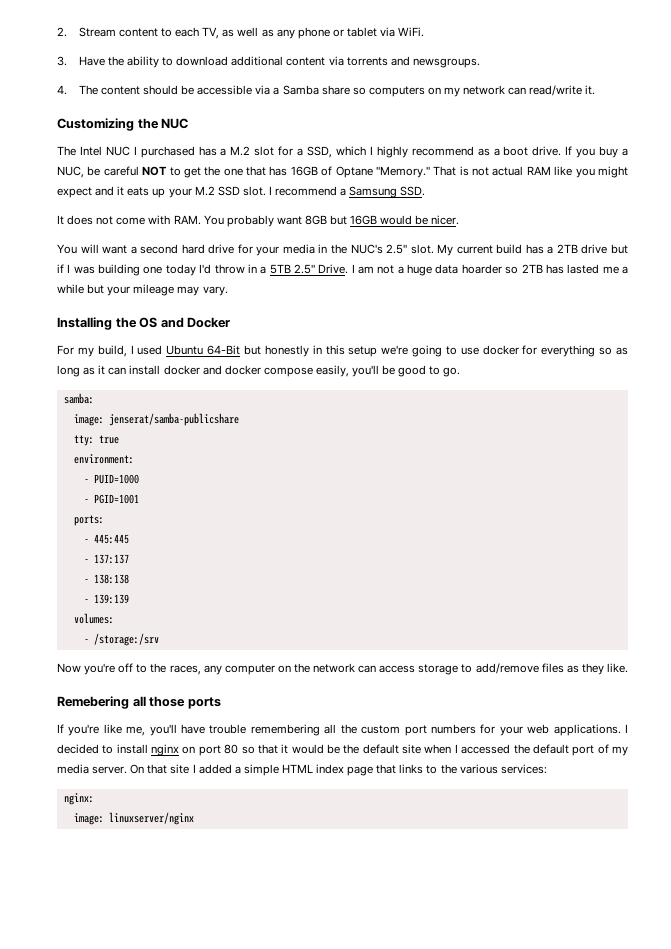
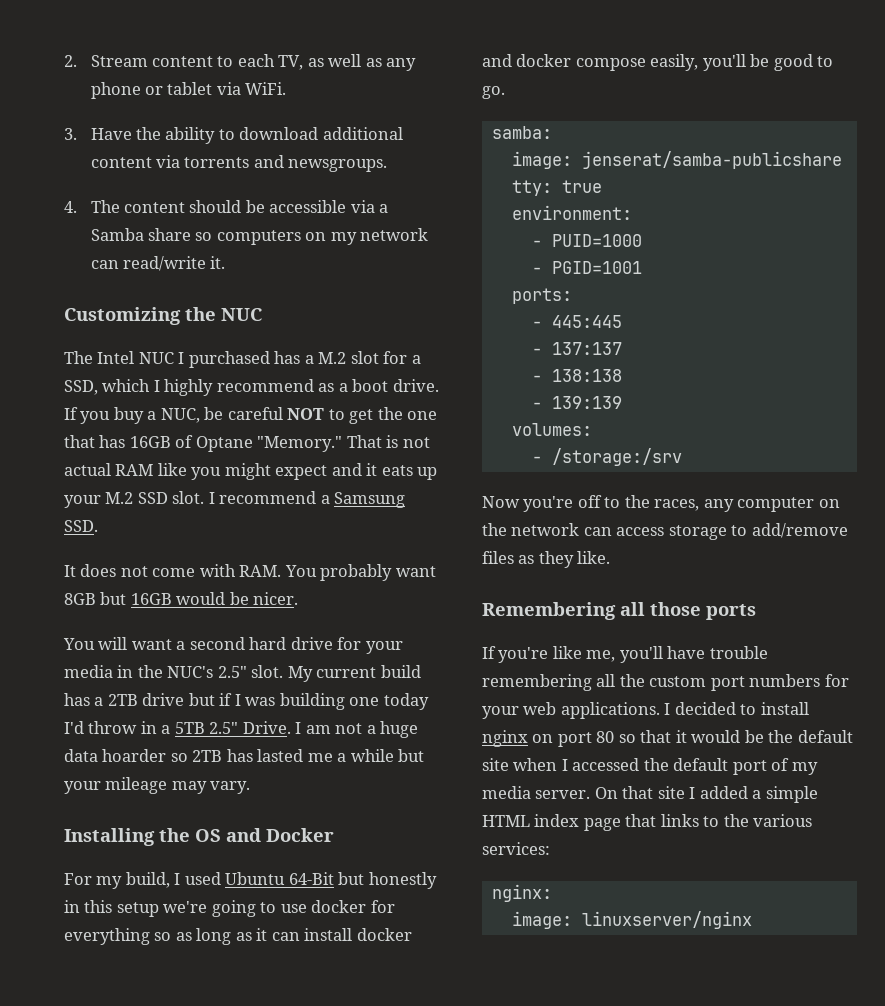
- Remebering all those ports
+ Remembering all those ports

